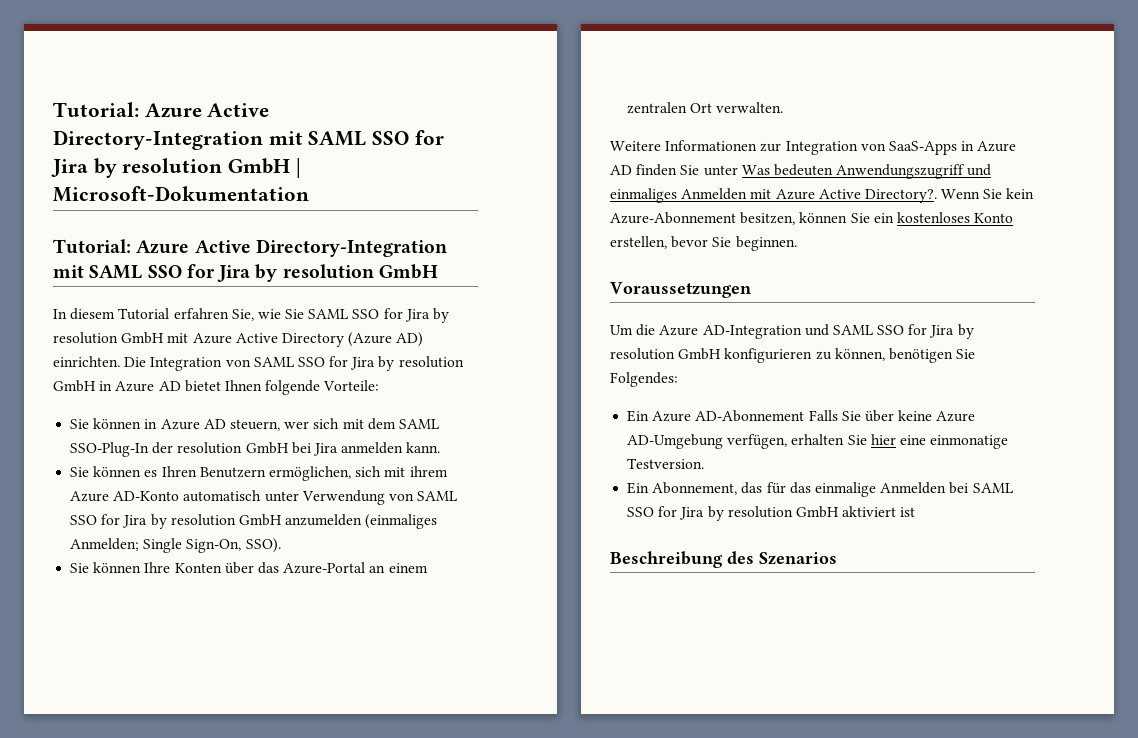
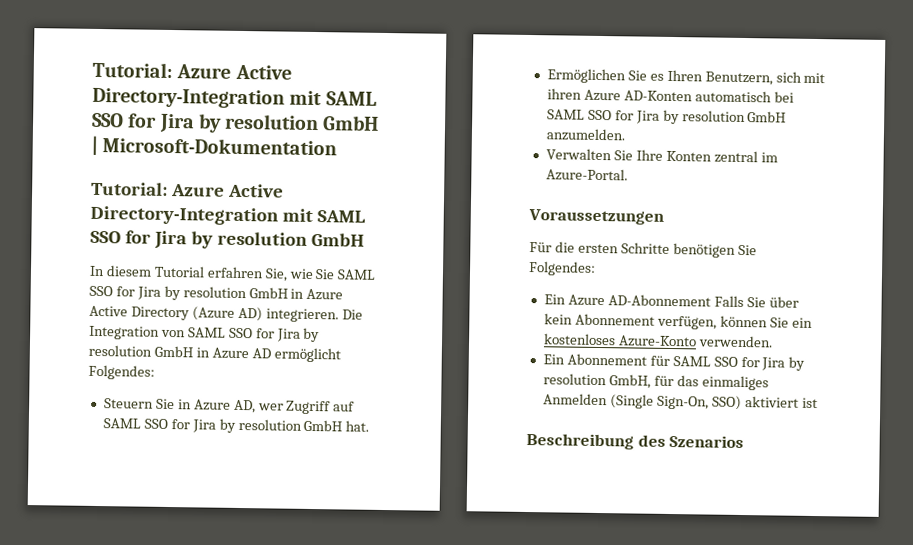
- In diesem Tutorial erfahren Sie, wie Sie SAML SSO for Jira by resolution GmbH mit Azure Active Directory (Azure AD) einrichten.
+ In diesem Tutorial erfahren Sie, wie Sie SAML SSO for Jira by resolution GmbH in Azure Active Directory (Azure AD) integrieren.
- Die Integration von SAML SSO for Jira by resolution GmbH in Azure AD bietet Ihnen folgende Vorteile:
- Sie können in Azure AD steuern, wer sich mit dem SAML SSO-Plug-In der resolution GmbH bei Jira anmelden kann.
- Sie können es Ihren Benutzern ermöglichen, sich mit ihrem Azure AD-Konto automatisch unter Verwendung von SAML SSO for Jira by resolution GmbH anzumelden (einmaliges Anmelden; Single Sign-On, SSO).
- Sie können Ihre Konten über das Azure-Portal an einem zentralen Ort verwalten.
- Weitere Informationen zur Integration von SaaS-Apps in Azure AD finden Sie unter Was bedeuten Anwendungszugriff und einmaliges Anmelden mit Azure Active Directory?. Wenn Sie kein Azure-Abonnement besitzen, können Sie ein kostenloses Konto erstellen, bevor Sie beginnen.
+ Die Integration von SAML SSO for Jira by resolution GmbH in Azure AD ermöglicht Folgendes:
+ Steuern Sie in Azure AD, wer Zugriff auf SAML SSO for Jira by resolution GmbH hat.
+ Ermöglichen Sie es Ihren Benutzern, sich mit ihren Azure AD-Konten automatisch bei SAML SSO for Jira by resolution GmbH anzumelden.
+ Verwalten Sie Ihre Konten zentral im Azure-Portal.
  Voraussetzungen
- Um die Azure AD-Integration und SAML SSO for Jira by resolution GmbH konfigurieren zu können, benötigen Sie Folgendes:
+ Für die ersten Schritte benötigen Sie Folgendes:
- Ein Azure AD-Abonnement Falls Sie über keine Azure AD-Umgebung verfügen, erhalten Sie hier eine einmonatige Testversion.
- Ein Abonnement, das für das einmalige Anmelden bei SAML SSO for Jira by resolution GmbH aktiviert ist
+ Ein Azure AD-Abonnement Falls Sie über kein Abonnement verfügen, können Sie ein kostenloses Azure-Konto verwenden.
+ Ein Abonnement für SAML SSO for Jira by resolution GmbH, für das einmaliges Anmelden (Single Sign-On, SSO) aktiviert ist

